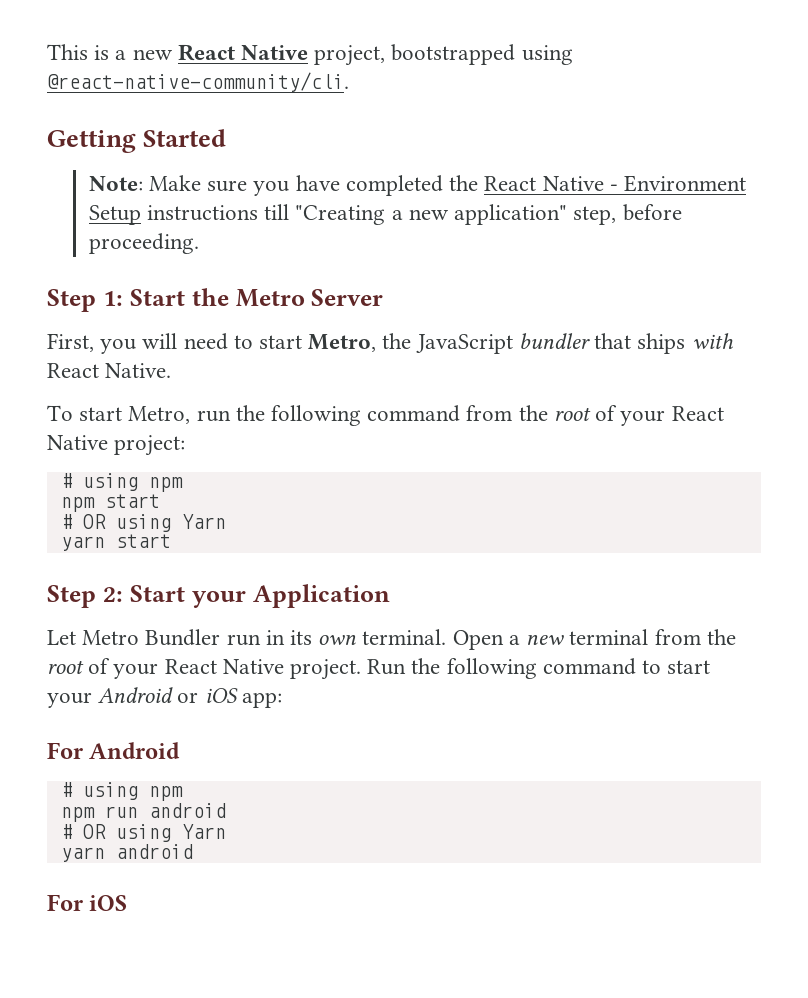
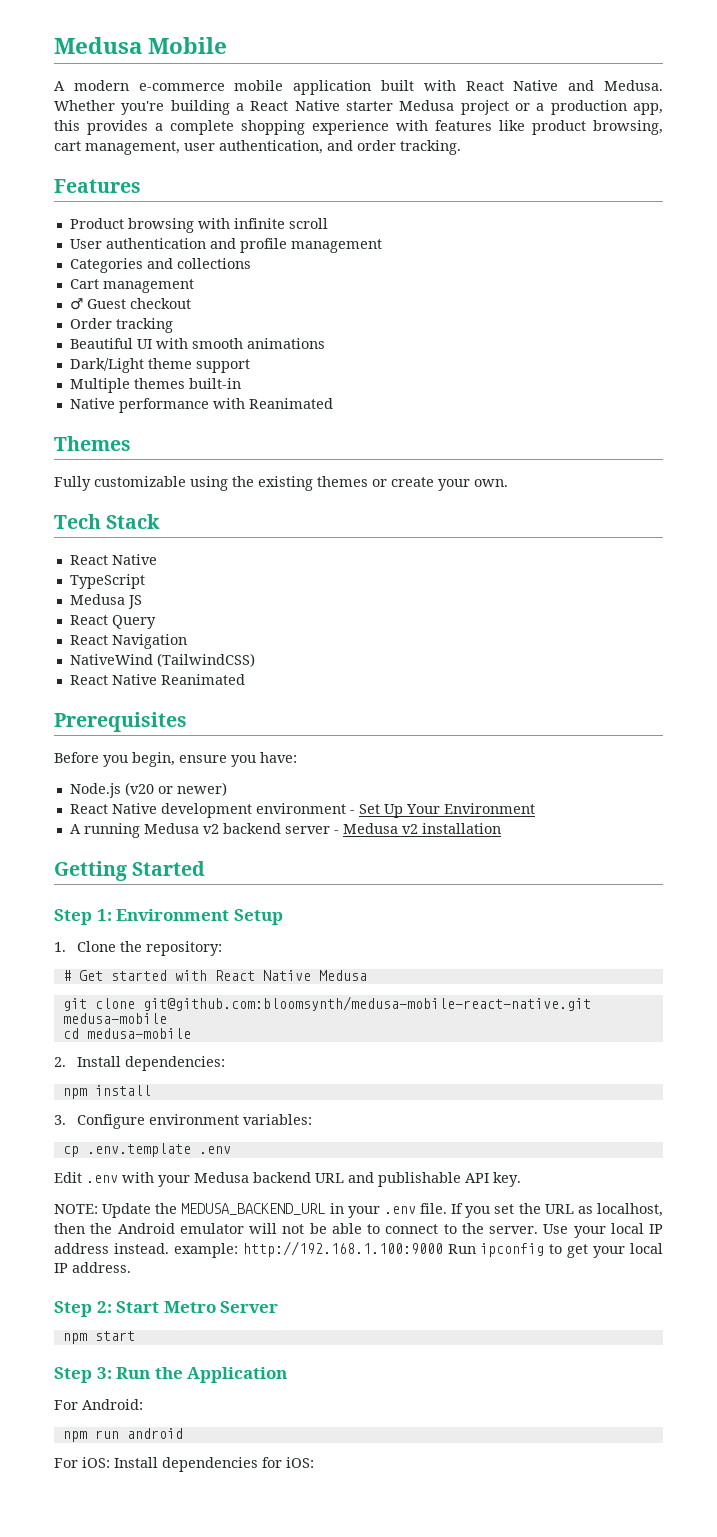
- This is a new React Native project, bootstrapped using @react-native-community/cli.
+ Medusa Mobile
+ A modern e-commerce mobile application built with React Native and Medusa. Whether you're building a React Native starter Medusa project or a production app, this provides a complete shopping experience with features like product browsing, cart management, user authentication, and order tracking.
+ Features
+ Product browsing with infinite scroll
+ User authentication and profile management
+ Categories and collections
+ Cart management
+ ♂ Guest checkout
+ Order tracking
+ Beautiful UI with smooth animations
+ Dark/Light theme support
+ Multiple themes built-in
+ Native performance with Reanimated
+ Themes
+ Fully customizable using the existing themes or create your own.
+ Tech Stack
+ React Native
+ TypeScript
+ Medusa JS
+ React Query
+ React Navigation
+ NativeWind (TailwindCSS)
+ React Native Reanimated
+ Prerequisites
+ Before you begin, ensure you have:
+ Node.js (v20 or newer)
+ React Native development environment - Set Up Your Environment
+ A running Medusa v2 backend server - Medusa v2 installation
  Getting Started
- Note: Make sure you have completed the React Native - Environment Setup instructions till "Creating a new application" step, before proceeding.
- Step 1: Start the Metro Server
- First, you will need to start Metro, the JavaScript bundler that ships with React Native.
- To start Metro, run the following command from the root of your React Native project:
- # using npm
+ Step 1: Environment Setup
+ 1. Clone the repository:
+ # Get started with React Native Medusa
+ git clone git@github.com:bloomsynth/medusa-mobile-react-native.git medusa-mobile
+ cd medusa-mobile
+ 2. Install dependencies:
+ npm install
+ 3. Configure environment variables:
+ cp .env.template .env
+ Edit .env with your Medusa backend URL and publishable API key.
+ NOTE: Update the MEDUSA_BACKEND_URL in your .env file. If you set the URL as localhost, then the Android emulator will not be able to connect to the server. Use your local IP address instead. example: http://192.168.1.100:9000 Run ipconfig to get your local IP address.
+ Step 2: Start Metro Server
  npm start
- # OR using Yarn
- yarn start
- Step 2: Start your Application
- Let Metro Bundler run in its own terminal. Open a new terminal from the root of your React Native project. Run the following command to start your Android or iOS app:
- For Android
- # using npm
+ Step 3: Run the Application
+ For Android:
  npm run android
- # OR using Yarn
- yarn android
- For iOS
+ For iOS: Install dependencies for iOS:

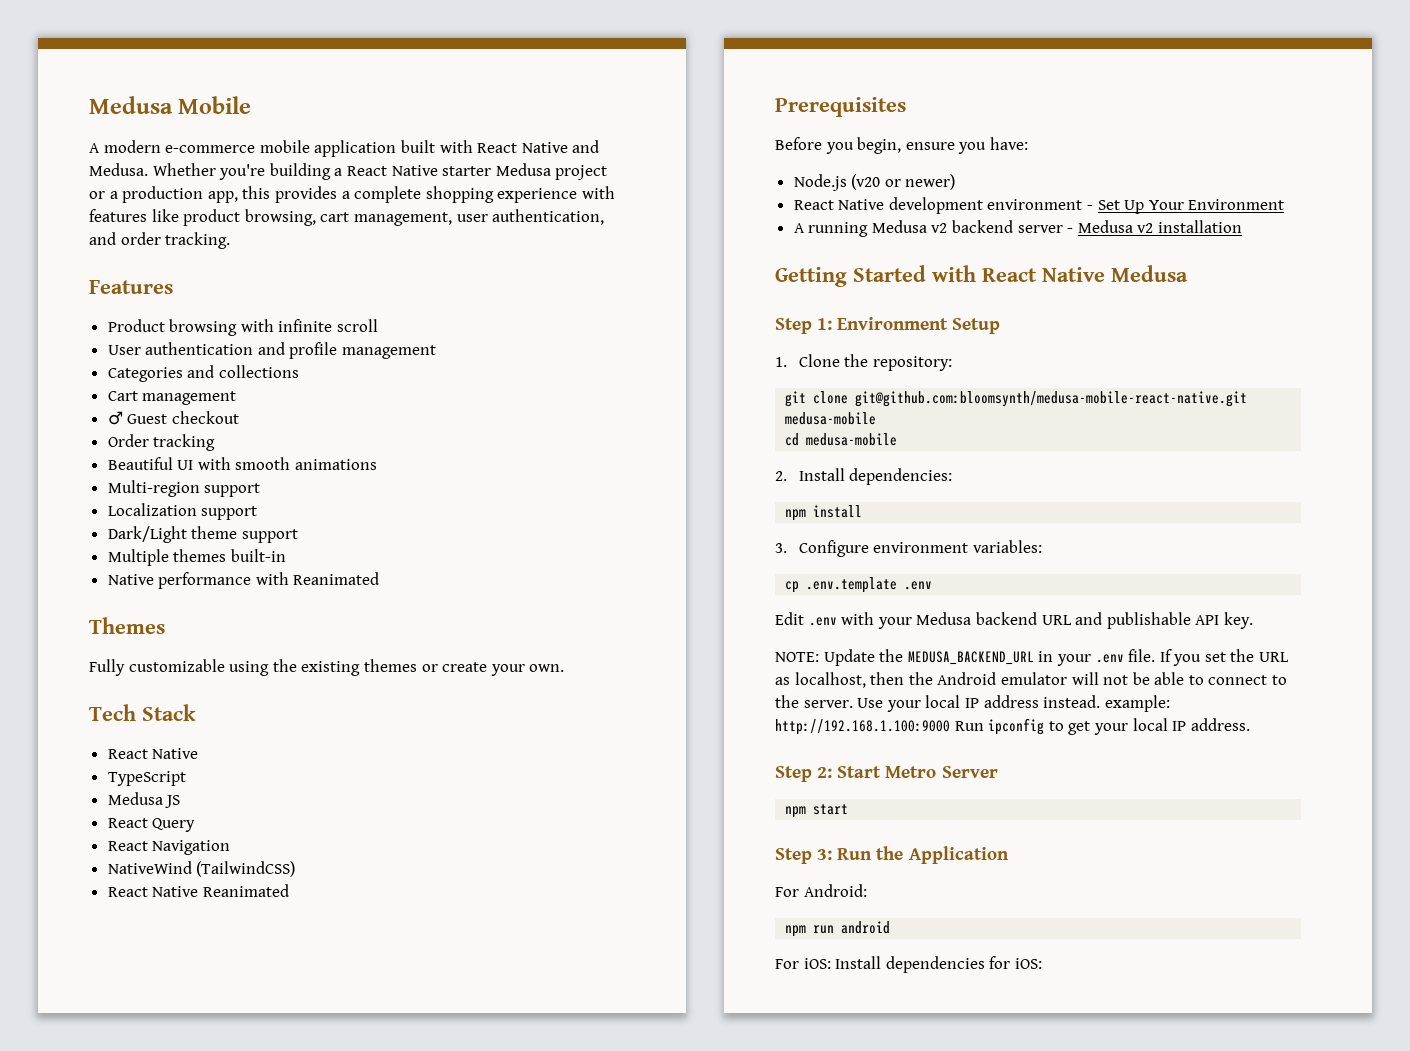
+ Multi-region support
+ Localization support
- Getting Started
+ Getting Started with React Native Medusa
- # Get started with React Native Medusa

